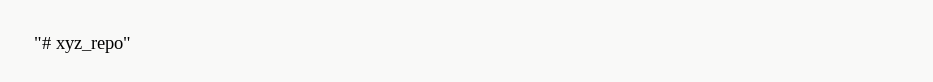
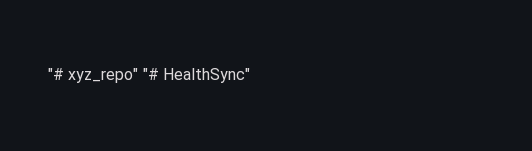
- "# xyz_repo"
+ "# xyz_repo" "# HealthSync"

